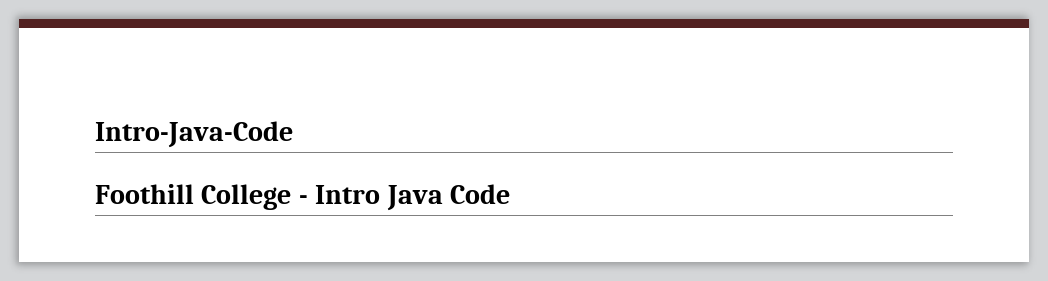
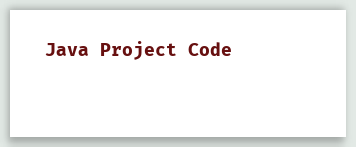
- Intro-Java-Code
- Foothill College - Intro Java Code
+ Java Project Code

